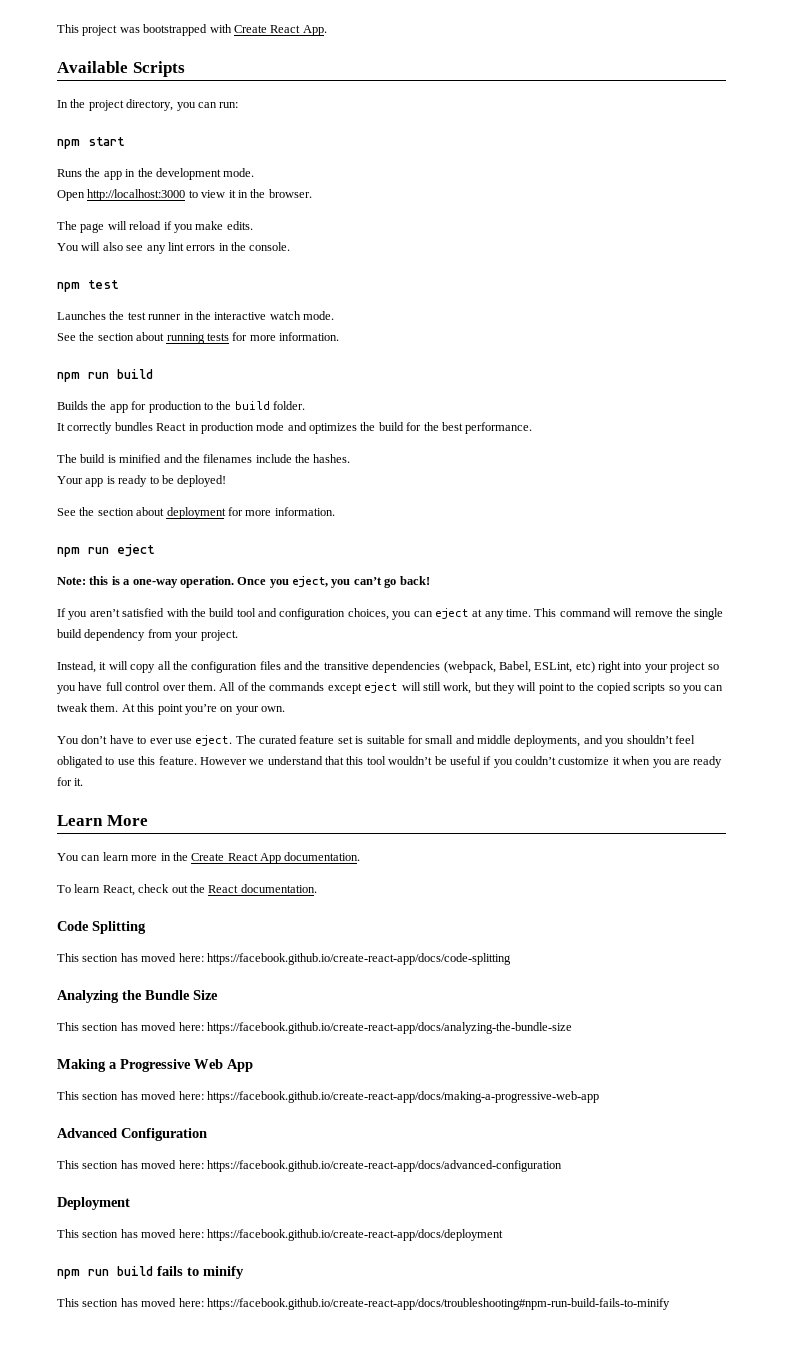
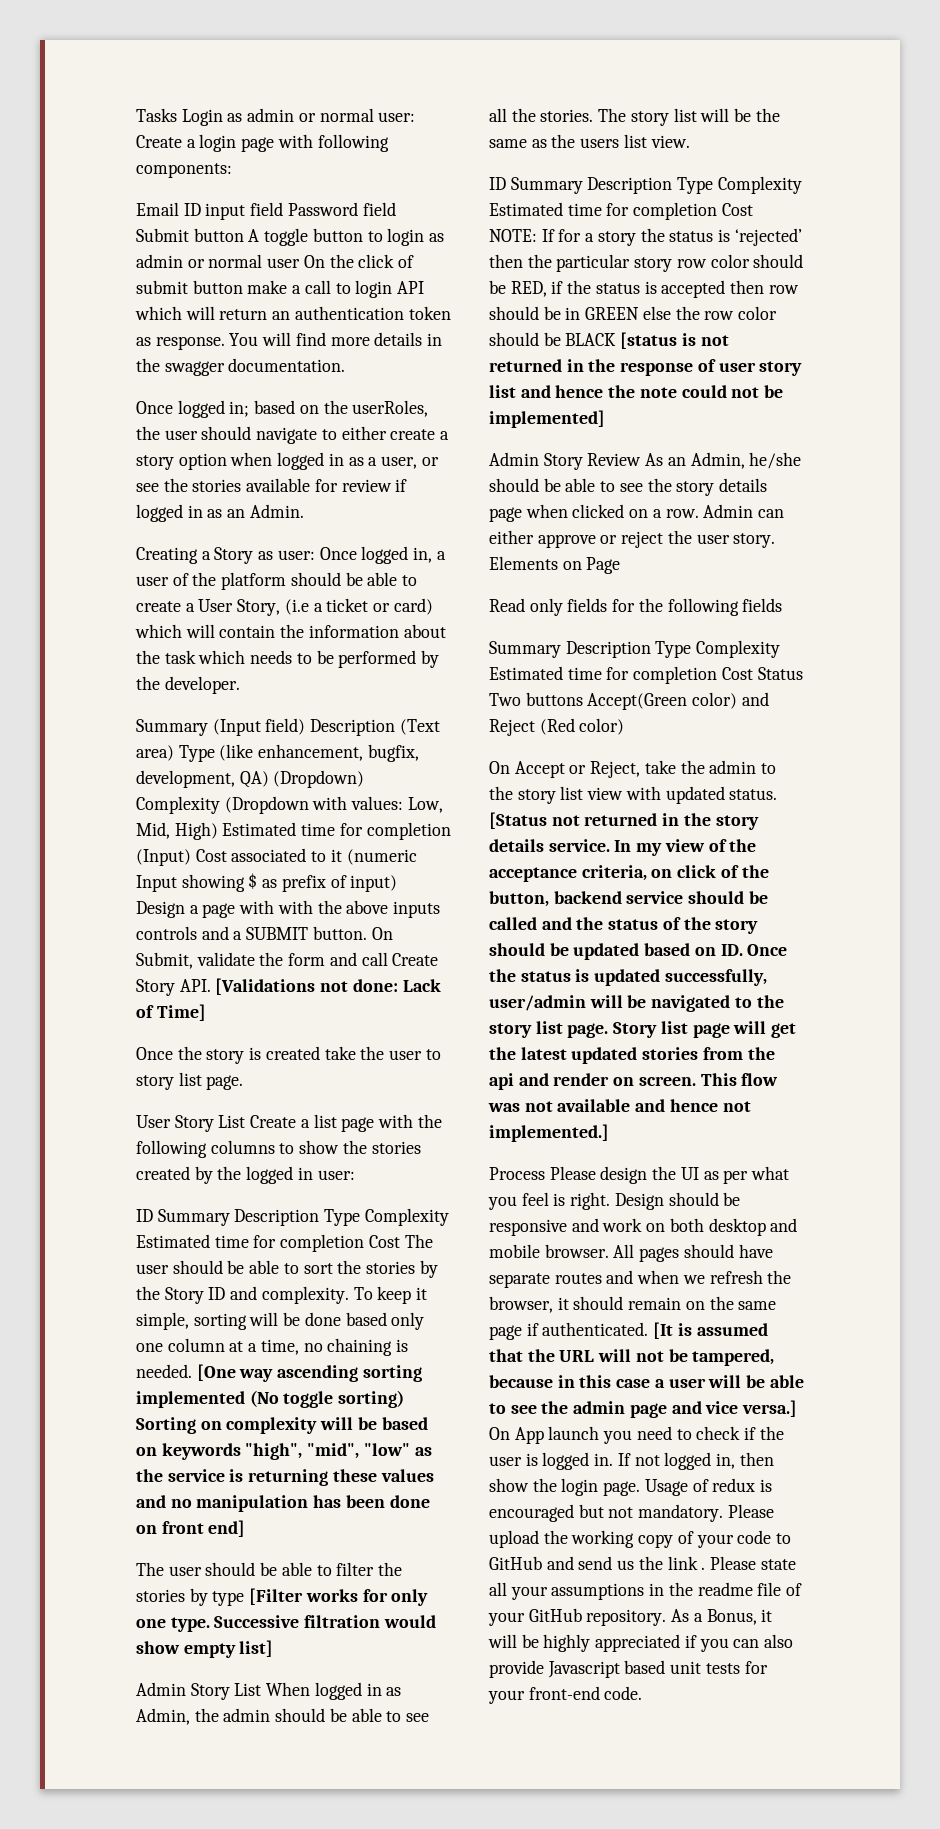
- This project was bootstrapped with Create React App.
- Available Scripts
- In the project directory, you can run:
- npm start
- Runs the app in the development mode.
- Open http://localhost:3000 to view it in the browser.
- The page will reload if you make edits.
- You will also see any lint errors in the console.
- npm test
- Launches the test runner in the interactive watch mode.
- See the section about running tests for more information.
- npm run build
- Builds the app for production to the build folder.
- It correctly bundles React in production mode and optimizes the build for the best performance.
- The build is minified and the filenames include the hashes.
- Your app is ready to be deployed!
- See the section about deployment for more information.
- npm run eject
- Note: this is a one-way operation. Once you eject, you can’t go back!
- If you aren’t satisfied with the build tool and configuration choices, you can eject at any time. This command will remove the single build dependency from your project.
- Instead, it will copy all the configuration files and the transitive dependencies (webpack, Babel, ESLint, etc) right into your project so you have full control over them. All of the commands except eject will still work, but they will point to the copied scripts so you can tweak them. At this point you’re on your own.
- You don’t have to ever use eject. The curated feature set is suitable for small and middle deployments, and you shouldn’t feel obligated to use this feature. However we understand that this tool wouldn’t be useful if you couldn’t customize it when you are ready for it.
- Learn More
- You can learn more in the Create React App documentation.
- To learn React, check out the React documentation.
- Code Splitting
- This section has moved here: https://facebook.github.io/create-react-app/docs/code-splitting
- Analyzing the Bundle Size
- This section has moved here: https://facebook.github.io/create-react-app/docs/analyzing-the-bundle-size
- Making a Progressive Web App
- This section has moved here: https://facebook.github.io/create-react-app/docs/making-a-progressive-web-app
- Advanced Configuration
- This section has moved here: https://facebook.github.io/create-react-app/docs/advanced-configuration
- Deployment
- This section has moved here: https://facebook.github.io/create-react-app/docs/deployment
- npm run build fails to minify
- This section has moved here: https://facebook.github.io/create-react-app/docs/troubleshooting#npm-run-build-fails-to-minify
+ Tasks Login as admin or normal user: Create a login page with following components:
+ Email ID input field Password field Submit button A toggle button to login as admin or normal user On the click of submit button make a call to login API which will return an authentication token as response. You will find more details in the swagger documentation.
+ Once logged in; based on the userRoles, the user should navigate to either create a story option when logged in as a user, or see the stories available for review if logged in as an Admin.
+ Creating a Story as user: Once logged in, a user of the platform should be able to create a User Story, (i.e a ticket or card) which will contain the information about the task which needs to be performed by the developer.
+ Summary (Input field) Description (Text area) Type (like enhancement, bugfix, development, QA) (Dropdown) Complexity (Dropdown with values: Low, Mid, High) Estimated time for completion (Input) Cost associated to it (numeric Input showing $ as prefix of input) Design a page with with the above inputs controls and a SUBMIT button. On Submit, validate the form and call Create Story API. [Validations not done: Lack of Time]
+ Once the story is created take the user to story list page.
+ User Story List Create a list page with the following columns to show the stories created by the logged in user:
+ ID Summary Description Type Complexity Estimated time for completion Cost The user should be able to sort the stories by the Story ID and complexity. To keep it simple, sorting will be done based only one column at a time, no chaining is needed. [One way ascending sorting implemented (No toggle sorting) Sorting on complexity will be based on keywords "high", "mid", "low" as the service is returning these values and no manipulation has been done on front end]
+ The user should be able to filter the stories by type [Filter works for only one type. Successive filtration would show empty list]
+ Admin Story List When logged in as Admin, the admin should be able to see all the stories. The story list will be the same as the users list view.
+ ID Summary Description Type Complexity Estimated time for completion Cost NOTE: If for a story the status is ‘rejected’ then the particular story row color should be RED, if the status is accepted then row should be in GREEN else the row color should be BLACK [status is not returned in the response of user story list and hence the note could not be implemented]
+ Admin Story Review As an Admin, he/she should be able to see the story details page when clicked on a row. Admin can either approve or reject the user story. Elements on Page
+ Read only fields for the following fields
+ Summary Description Type Complexity Estimated time for completion Cost Status Two buttons Accept(Green color) and Reject (Red color)
+ On Accept or Reject, take the admin to the story list view with updated status. [Status not returned in the story details service. In my view of the acceptance criteria, on click of the button, backend service should be called and the status of the story should be updated based on ID. Once the status is updated successfully, user/admin will be navigated to the story list page. Story list page will get the latest updated stories from the api and render on screen. This flow was not available and hence not implemented.]
+ Process Please design the UI as per what you feel is right. Design should be responsive and work on both desktop and mobile browser. All pages should have separate routes and when we refresh the browser, it should remain on the same page if authenticated. [It is assumed that the URL will not be tampered, because in this case a user will be able to see the admin page and vice versa.] On App launch you need to check if the user is logged in. If not logged in, then show the login page. Usage of redux is encouraged but not mandatory. Please upload the working copy of your code to GitHub and send us the link . Please state all your assumptions in the readme file of your GitHub repository. As a Bonus, it will be highly appreciated if you can also provide Javascript based unit tests for your front-end code.

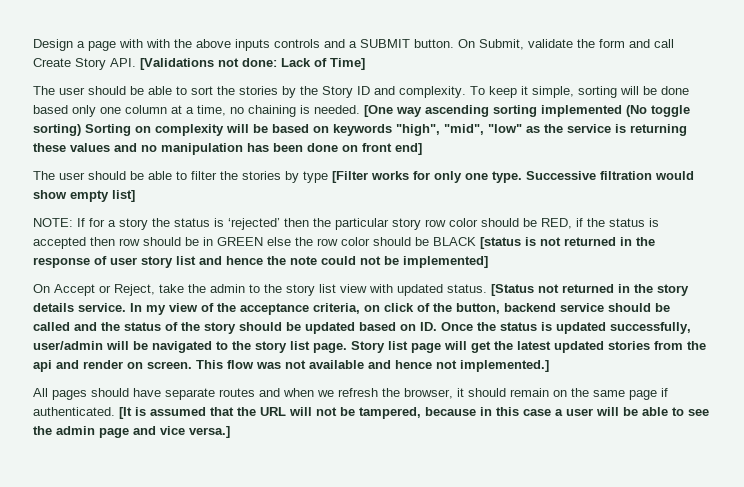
- Tasks Login as admin or normal user: Create a login page with following components:
- Email ID input field Password field Submit button A toggle button to login as admin or normal user On the click of submit button make a call to login API which will return an authentication token as response. You will find more details in the swagger documentation.
- Once logged in; based on the userRoles, the user should navigate to either create a story option when logged in as a user, or see the stories available for review if logged in as an Admin.
- Creating a Story as user: Once logged in, a user of the platform should be able to create a User Story, (i.e a ticket or card) which will contain the information about the task which needs to be performed by the developer.
- Summary (Input field) Description (Text area) Type (like enhancement, bugfix, development, QA) (Dropdown) Complexity (Dropdown with values: Low, Mid, High) Estimated time for completion (Input) Cost associated to it (numeric Input showing $ as prefix of input) Design a page with with the above inputs controls and a SUBMIT button.
+ Design a page with with the above inputs controls and a SUBMIT button.
- Once the story is created take the user to story list page.
- User Story List Create a list page with the following columns to show the stories created by the logged in user:
- ID Summary Description Type Complexity Estimated time for completion Cost The user should be able to sort the stories by the Story ID and complexity.
+ The user should be able to sort the stories by the Story ID and complexity.
- Admin Story List When logged in as Admin, the admin should be able to see all the stories. The story list will be the same as the users list view.
- ID Summary Description Type Complexity Estimated time for completion Cost NOTE: If for a story the status is ‘rejected’ then the particular story row color should be RED, if the status is accepted then row should be in GREEN else the row color should be BLACK [status is not returned in the response of user story list and hence the note could not be implemented]
+ NOTE: If for a story the status is ‘rejected’ then the particular story row color should be RED, if the status is accepted then row should be in GREEN else the row color should be BLACK [status is not returned in the response of user story list and hence the note could not be implemented]
- Admin Story Review As an Admin, he/she should be able to see the story details page when clicked on a row. Admin can either approve or reject the user story. Elements on Page
- Read only fields for the following fields
- Summary Description Type Complexity Estimated time for completion Cost Status Two buttons Accept(Green color) and Reject (Red color)
- Process Please design the UI as per what you feel is right. Design should be responsive and work on both desktop and mobile browser.
- On App launch you need to check if the user is logged in. If not logged in, then show the login page. Usage of redux is encouraged but not mandatory. Please upload the working copy of your code to GitHub and send us the link . Please state all your assumptions in the readme file of your GitHub repository. As a Bonus, it will be highly appreciated if you can also provide Javascript based unit tests for your front-end code.

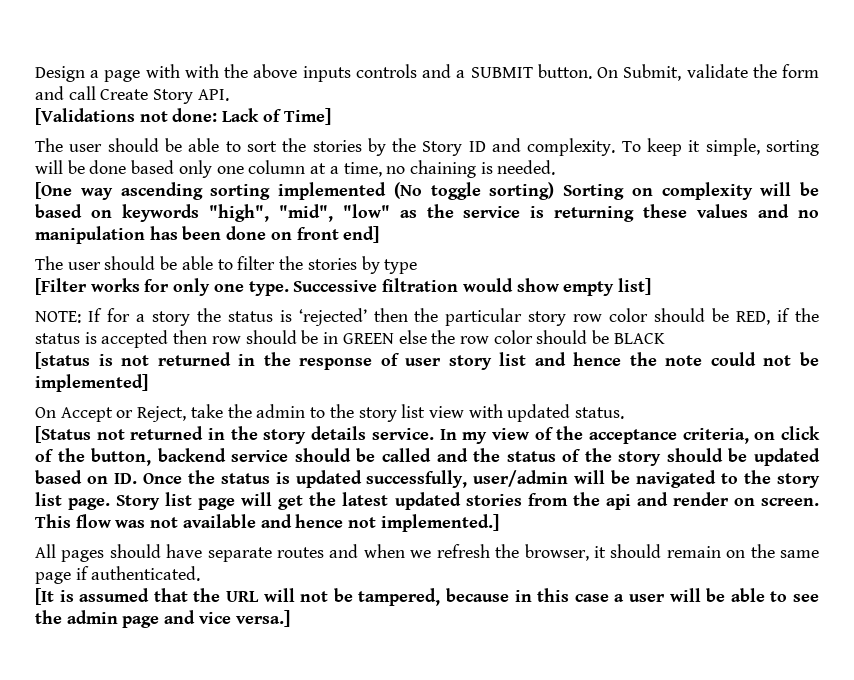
- On Submit, validate the form and call Create Story API. [Validations not done: Lack of Time]
+ On Submit, validate the form and call Create Story API.
+ [Validations not done: Lack of Time]
- To keep it simple, sorting will be done based only one column at a time, no chaining is needed. [One way ascending sorting implemented (No toggle sorting) Sorting on complexity will be based on keywords "high", "mid", "low" as the service is returning these values and no manipulation has been done on front end]
+ To keep it simple, sorting will be done based only one column at a time, no chaining is needed.
+ [One way ascending sorting implemented (No toggle sorting) Sorting on complexity will be based on keywords "high", "mid", "low" as the service is returning these values and no manipulation has been done on front end]
- The user should be able to filter the stories by type [Filter works for only one type.
+ The user should be able to filter the stories by type
+ [Filter works for only one type.
- NOTE: If for a story the status is ‘rejected’ then the particular story row color should be RED, if the status is accepted then row should be in GREEN else the row color should be BLACK [status is not returned in the response of user story list and hence the note could not be implemented]
+ NOTE: If for a story the status is ‘rejected’ then the particular story row color should be RED, if the status is accepted then row should be in GREEN else the row color should be BLACK
+ [status is not returned in the response of user story list and hence the note could not be implemented]
- On Accept or Reject, take the admin to the story list view with updated status. [Status not returned in the story details service.
+ On Accept or Reject, take the admin to the story list view with updated status.
+ [Status not returned in the story details service.
- All pages should have separate routes and when we refresh the browser, it should remain on the same page if authenticated. [It is assumed that the URL will not be tampered, because in this case a user will be able to see the admin page and vice versa.]
+ All pages should have separate routes and when we refresh the browser, it should remain on the same page if authenticated.
+ [It is assumed that the URL will not be tampered, because in this case a user will be able to see the admin page and vice versa.]

